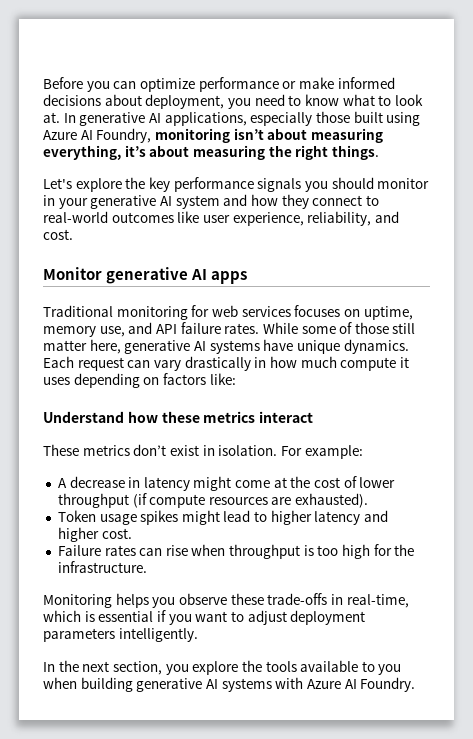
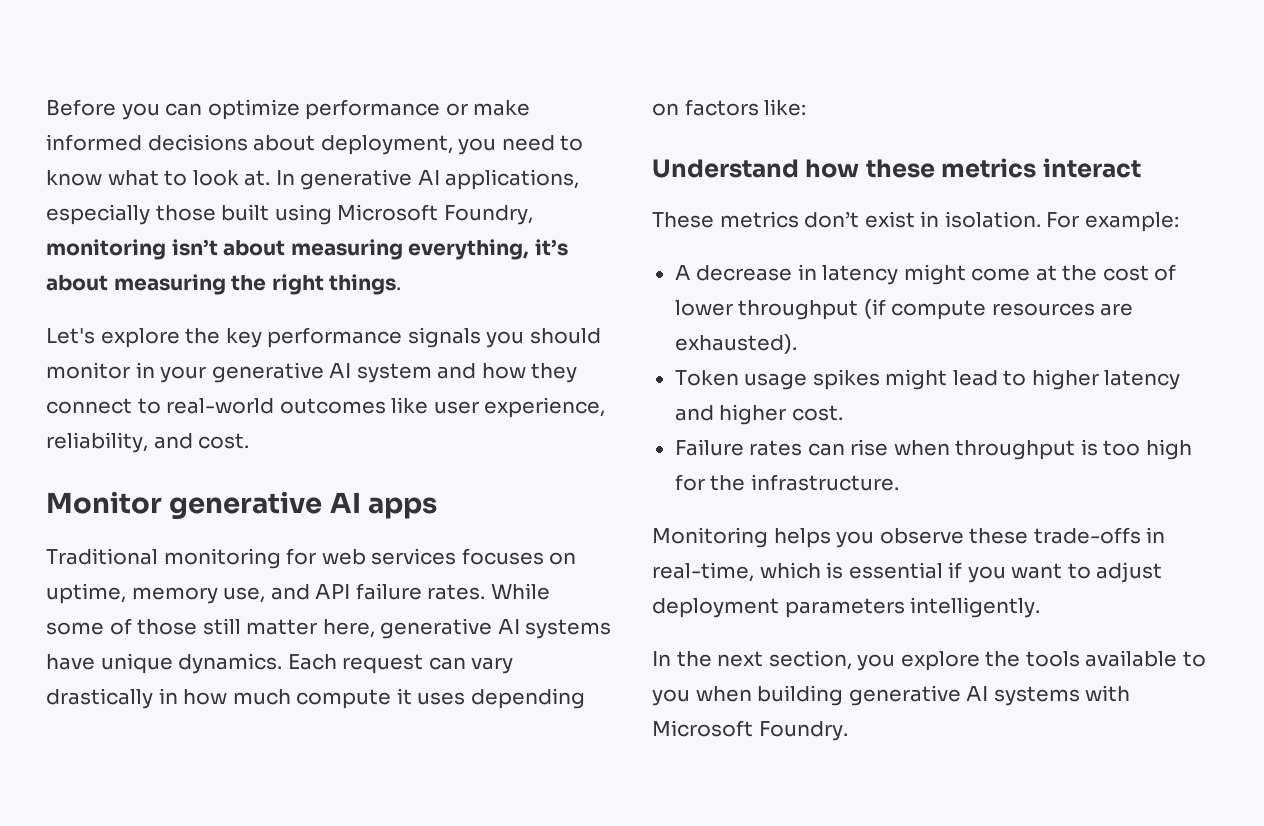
- In generative AI applications, especially those built using Azure AI Foundry, monitoring isn’t about measuring everything, it’s about measuring the right things.
+ In generative AI applications, especially those built using Microsoft Foundry, monitoring isn’t about measuring everything, it’s about measuring the right things.
- In the next section, you explore the tools available to you when building generative AI systems with Azure AI Foundry.
+ In the next section, you explore the tools available to you when building generative AI systems with Microsoft Foundry.

